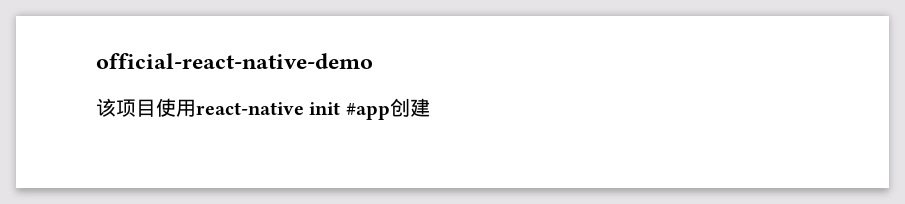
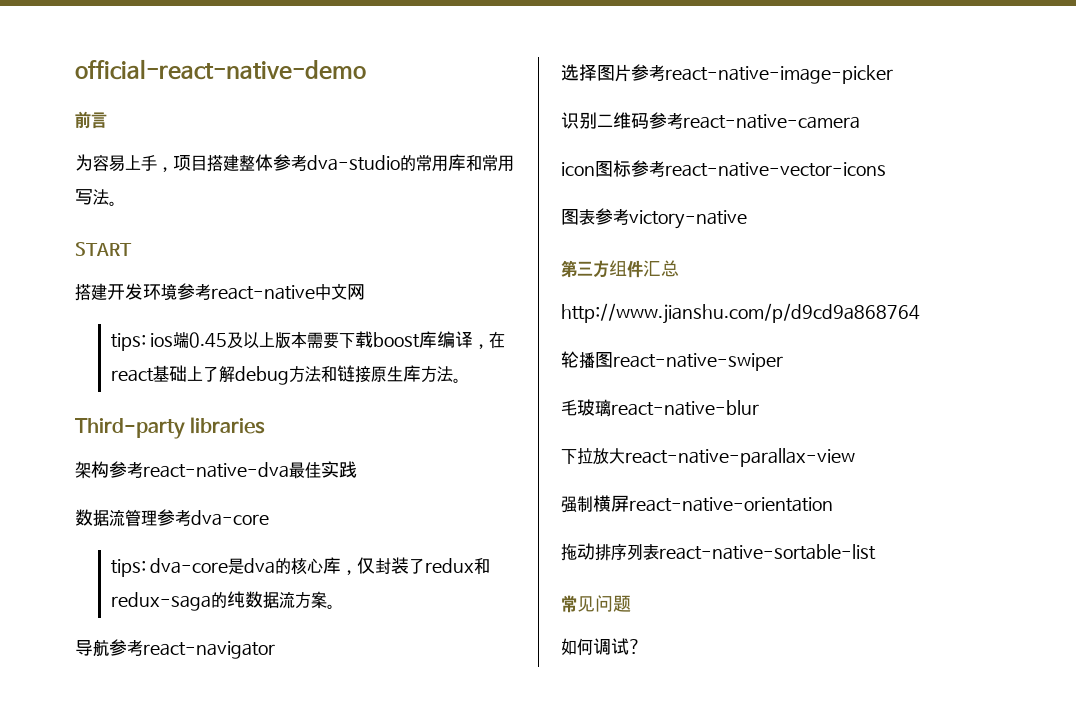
- 该项目使用react-native init #app创建
+ 前言
+ 为容易上手，项目搭建整体参考dva-studio的常用库和常用写法。
+ START
+ 搭建开发环境参考react-native中文网
+ tips: ios端0.45及以上版本需要下载boost库编译，在react基础上了解debug方法和链接原生库方法。
+ Third-party libraries
+ 架构参考react-native-dva最佳实践
+ 数据流管理参考dva-core
+ tips: dva-core是dva的核心库，仅封装了redux和redux-saga的纯数据流方案。
+ 导航参考react-navigator
+ 选择图片参考react-native-image-picker
+ 识别二维码参考react-native-camera
+ icon图标参考react-native-vector-icons
+ 图表参考victory-native
+ 第三方组件汇总
+ http://www.jianshu.com/p/d9cd9a868764
+ 轮播图react-native-swiper
+ 毛玻璃react-native-blur
+ 下拉放大react-native-parallax-view
+ 强制横屏react-native-orientation
+ 拖动排序列表react-native-sortable-list
+ 常见问题
+ 如何调试?

